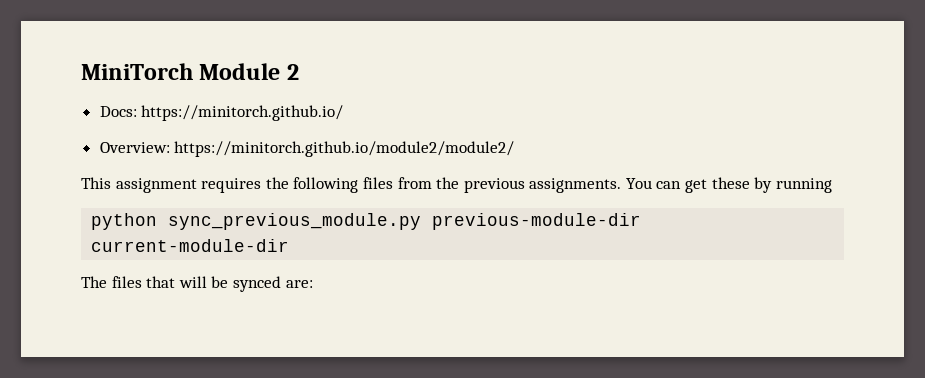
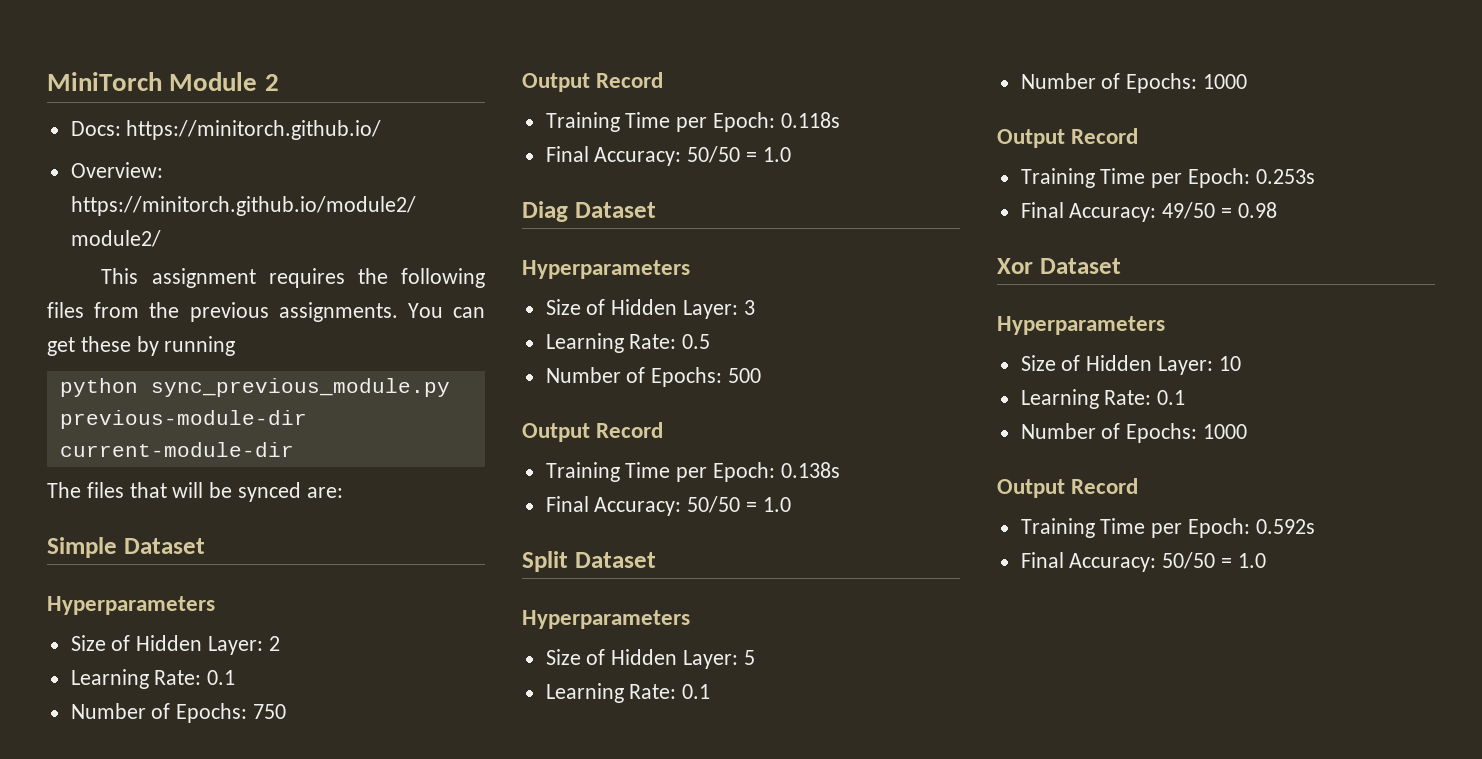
+ Simple Dataset
+ Hyperparameters
+ Size of Hidden Layer: 2
+ Learning Rate: 0.1
+ Number of Epochs: 750
+ Output Record
+ Training Time per Epoch: 0.118s
+ Final Accuracy: 50/50 = 1.0
+ Diag Dataset
+ Hyperparameters
+ Size of Hidden Layer: 3
+ Learning Rate: 0.5
+ Number of Epochs: 500
+ Output Record
+ Training Time per Epoch: 0.138s
+ Final Accuracy: 50/50 = 1.0
+ Split Dataset
+ Hyperparameters
+ Size of Hidden Layer: 5
+ Learning Rate: 0.1
+ Number of Epochs: 1000
+ Output Record
+ Training Time per Epoch: 0.253s
+ Final Accuracy: 49/50 = 0.98
+ Xor Dataset
+ Hyperparameters
+ Size of Hidden Layer: 10
+ Learning Rate: 0.1
+ Number of Epochs: 1000
+ Output Record
+ Training Time per Epoch: 0.592s
+ Final Accuracy: 50/50 = 1.0

